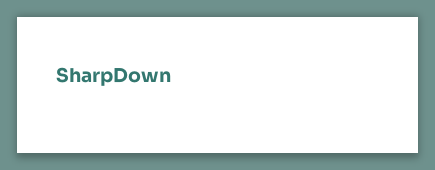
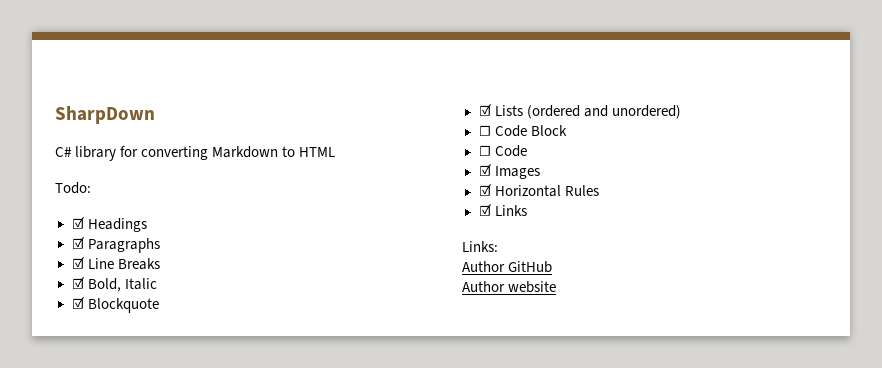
+ C# library for converting Markdown to HTML
+ Todo:
+ ☑ Headings
+ ☑ Paragraphs
+ ☑ Line Breaks
+ ☑ Bold, Italic
+ ☑ Blockquote
+ ☑ Lists (ordered and unordered)
+ ☐ Code Block
+ ☐ Code
+ ☑ Images
+ ☑ Horizontal Rules
+ ☑ Links
+ Links:
+ Author GitHub
+ Author website

